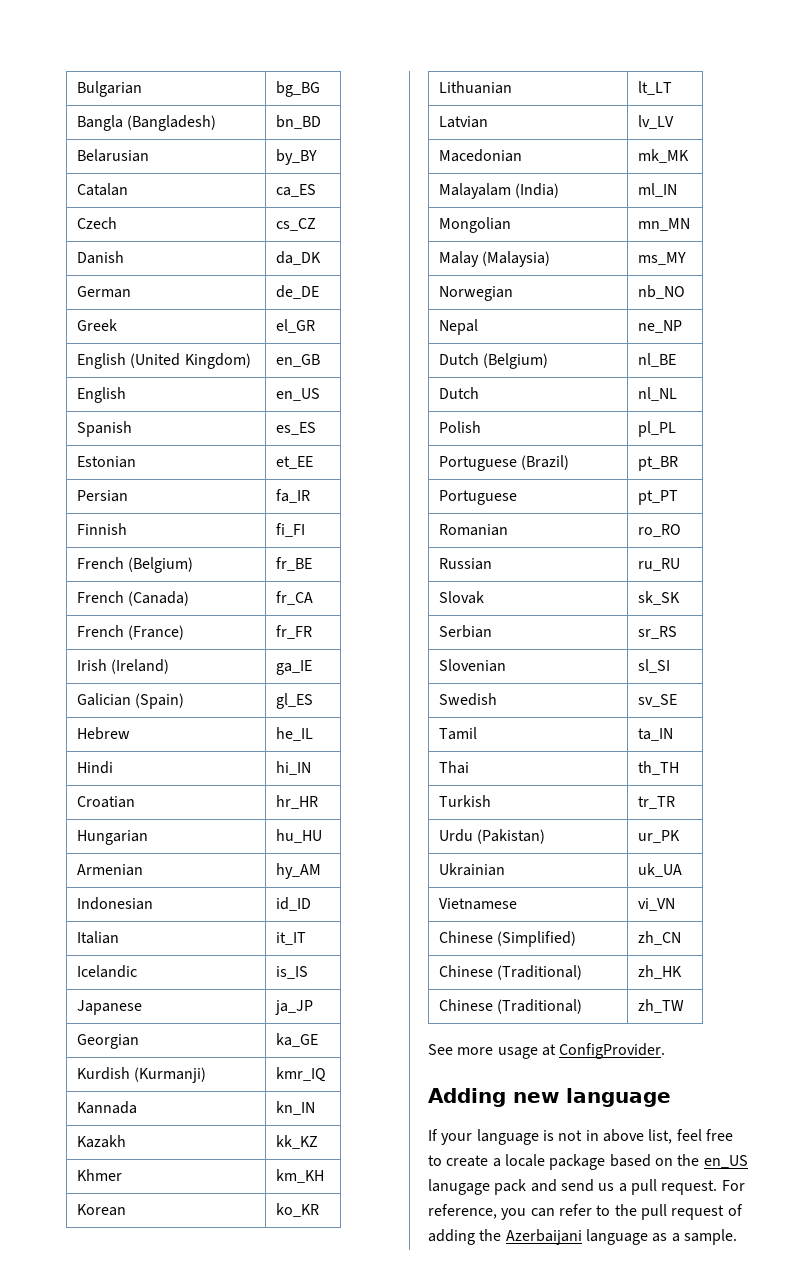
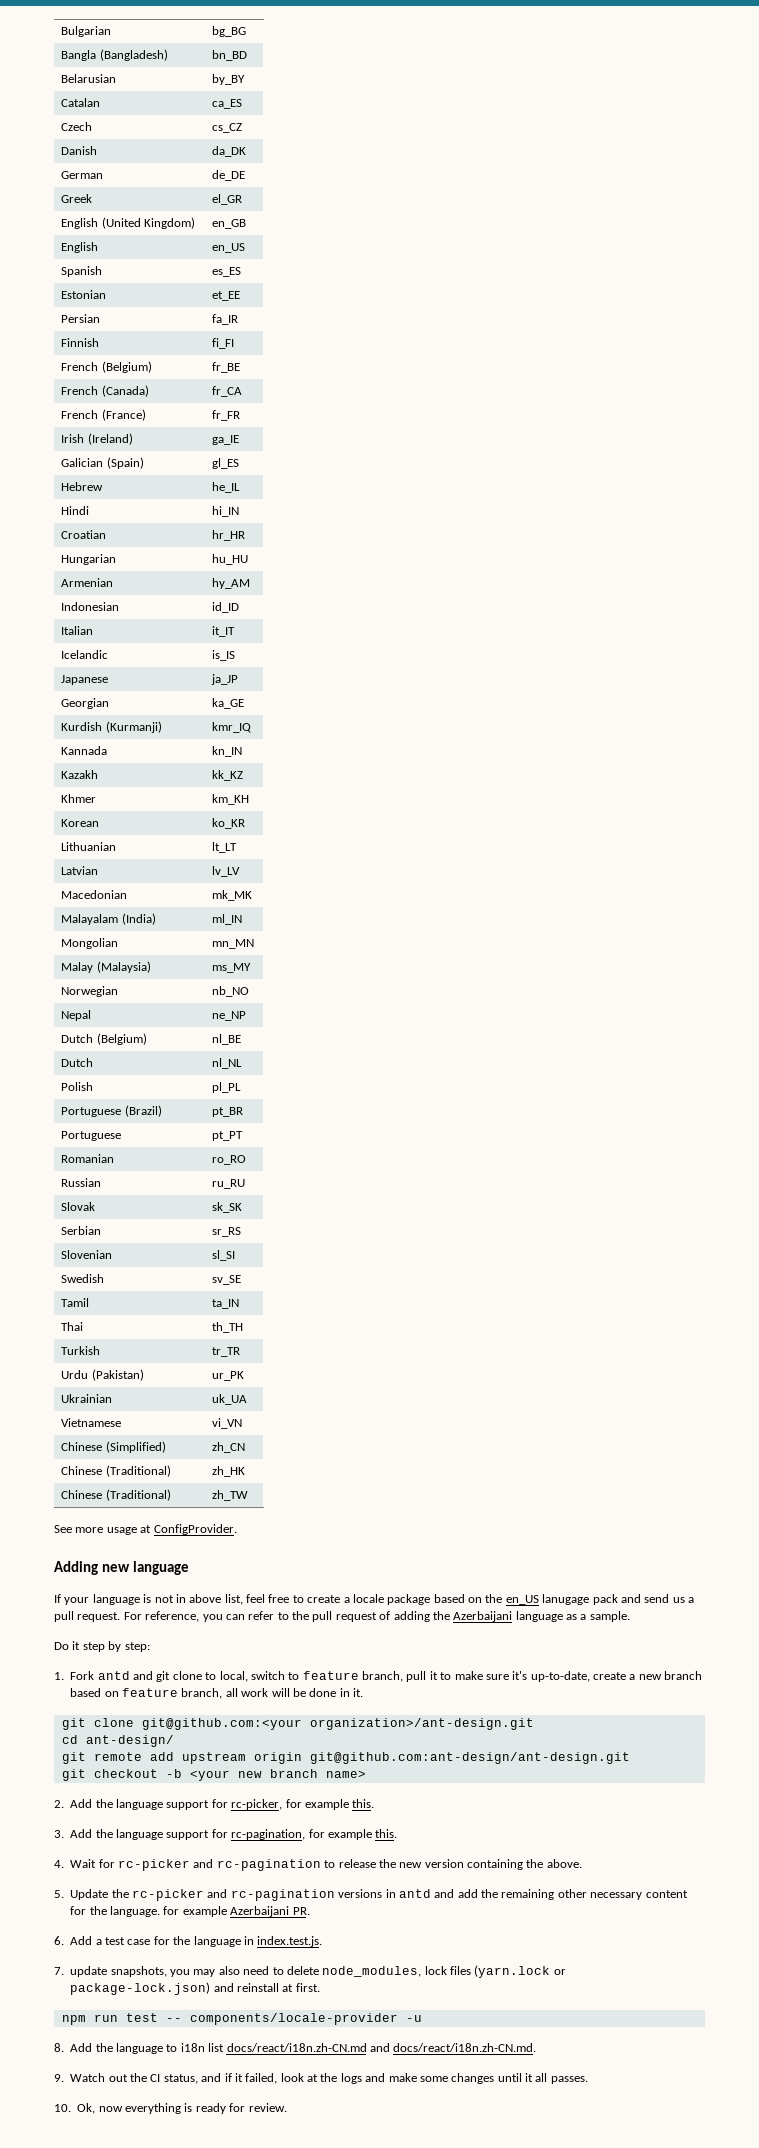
+ Do it step by step:
+ 1. Fork antd and git clone to local, switch to feature branch, pull it to make sure it's up-to-date, create a new branch based on feature branch, all work will be done in it.
+ git clone git@github.com:<your organization>/ant-design.git
+ cd ant-design/
+ git remote add upstream origin git@github.com:ant-design/ant-design.git
+ git checkout -b <your new branch name>
+ 2. Add the language support for rc-picker, for example this.
+ 3. Add the language support for rc-pagination, for example this.
+ 4. Wait for rc-picker and rc-pagination to release the new version containing the above.
+ 5. Update the rc-picker and rc-pagination versions in antd and add the remaining other necessary content for the language. for example Azerbaijani PR.
+ 6. Add a test case for the language in index.test.js.
+ 7. update snapshots, you may also need to delete node_modules, lock files (yarn.lock or package-lock.json) and reinstall at first.
+ npm run test -- components/locale-provider -u
+ 8. Add the language to i18n list docs/react/i18n.zh-CN.md and docs/react/i18n.zh-CN.md.
+ 9. Watch out the CI status, and if it failed, look at the logs and make some changes until it all passes.
+ 10. Ok, now everything is ready for review.

